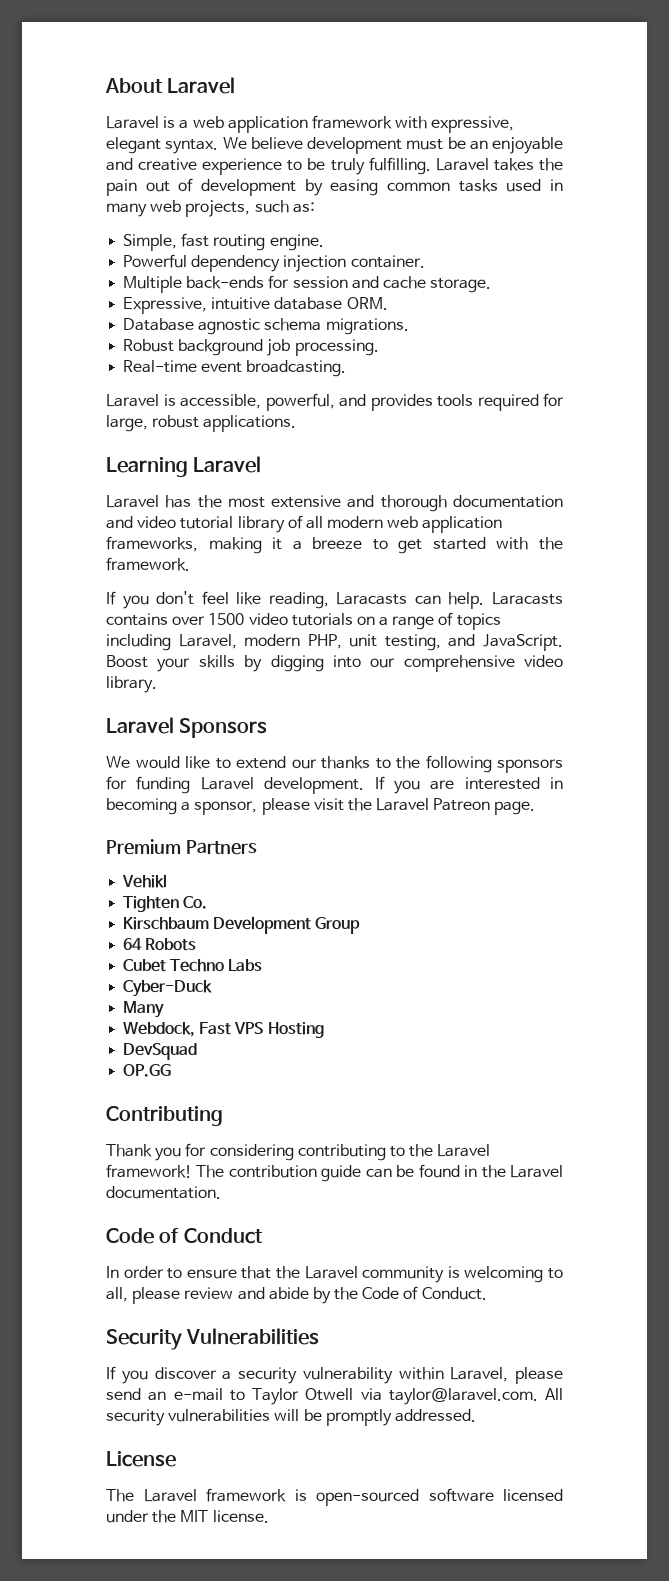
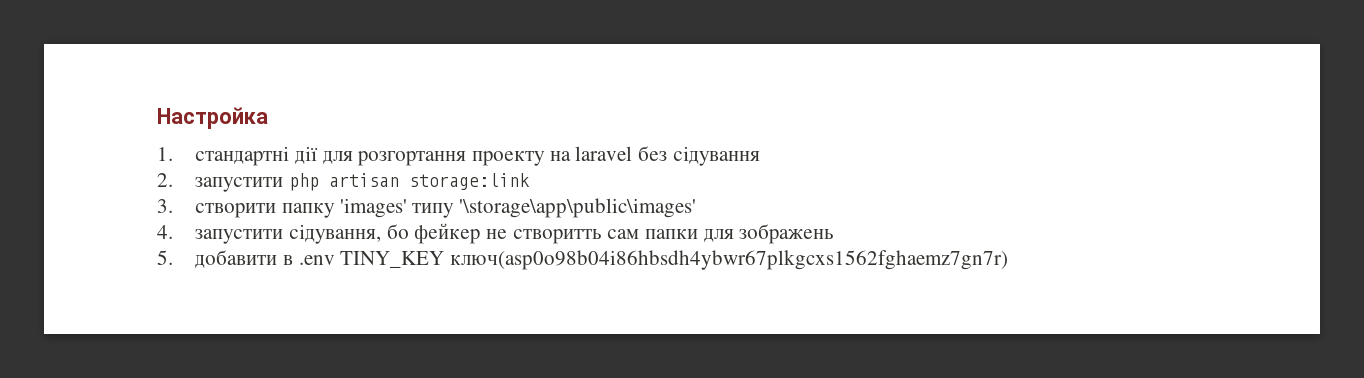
- About Laravel
- Laravel is a web application framework with expressive, elegant syntax. We believe development must be an enjoyable and creative experience to be truly fulfilling. Laravel takes the pain out of development by easing common tasks used in many web projects, such as:
- Simple, fast routing engine.
- Powerful dependency injection container.
- Multiple back-ends for session and cache storage.
- Expressive, intuitive database ORM.
- Database agnostic schema migrations.
- Robust background job processing.
- Real-time event broadcasting.
- Laravel is accessible, powerful, and provides tools required for large, robust applications.
- Learning Laravel
- Laravel has the most extensive and thorough documentation and video tutorial library of all modern web application frameworks, making it a breeze to get started with the framework.
- If you don't feel like reading, Laracasts can help. Laracasts contains over 1500 video tutorials on a range of topics including Laravel, modern PHP, unit testing, and JavaScript. Boost your skills by digging into our comprehensive video library.
- Laravel Sponsors
- We would like to extend our thanks to the following sponsors for funding Laravel development. If you are interested in becoming a sponsor, please visit the Laravel Patreon page.
- Premium Partners
- Vehikl
- Tighten Co.
- Kirschbaum Development Group
- 64 Robots
- Cubet Techno Labs
- Cyber-Duck
- Many
- Webdock, Fast VPS Hosting
- DevSquad
- OP.GG
- Contributing
- Thank you for considering contributing to the Laravel framework! The contribution guide can be found in the Laravel documentation.
- Code of Conduct
- In order to ensure that the Laravel community is welcoming to all, please review and abide by the Code of Conduct.
- Security Vulnerabilities
- If you discover a security vulnerability within Laravel, please send an e-mail to Taylor Otwell via taylor@laravel.com. All security vulnerabilities will be promptly addressed.
- License
- The Laravel framework is open-sourced software licensed under the MIT license.
+ Настройка
+ 1. стандартні дії для розгортання проекту на laravel без сідування
+ 2. запустити php artisan storage:link
+ 3. створити папку 'images' типу '\storage\app\public\images'
+ 4. запустити сідування, бо фейкер не створитть сам папки для зображень
+ 5. добавити в .env TINY_KEY ключ(asp0o98b04i86hbsdh4ybwr67plkgcxs1562fghaemz7gn7r)

